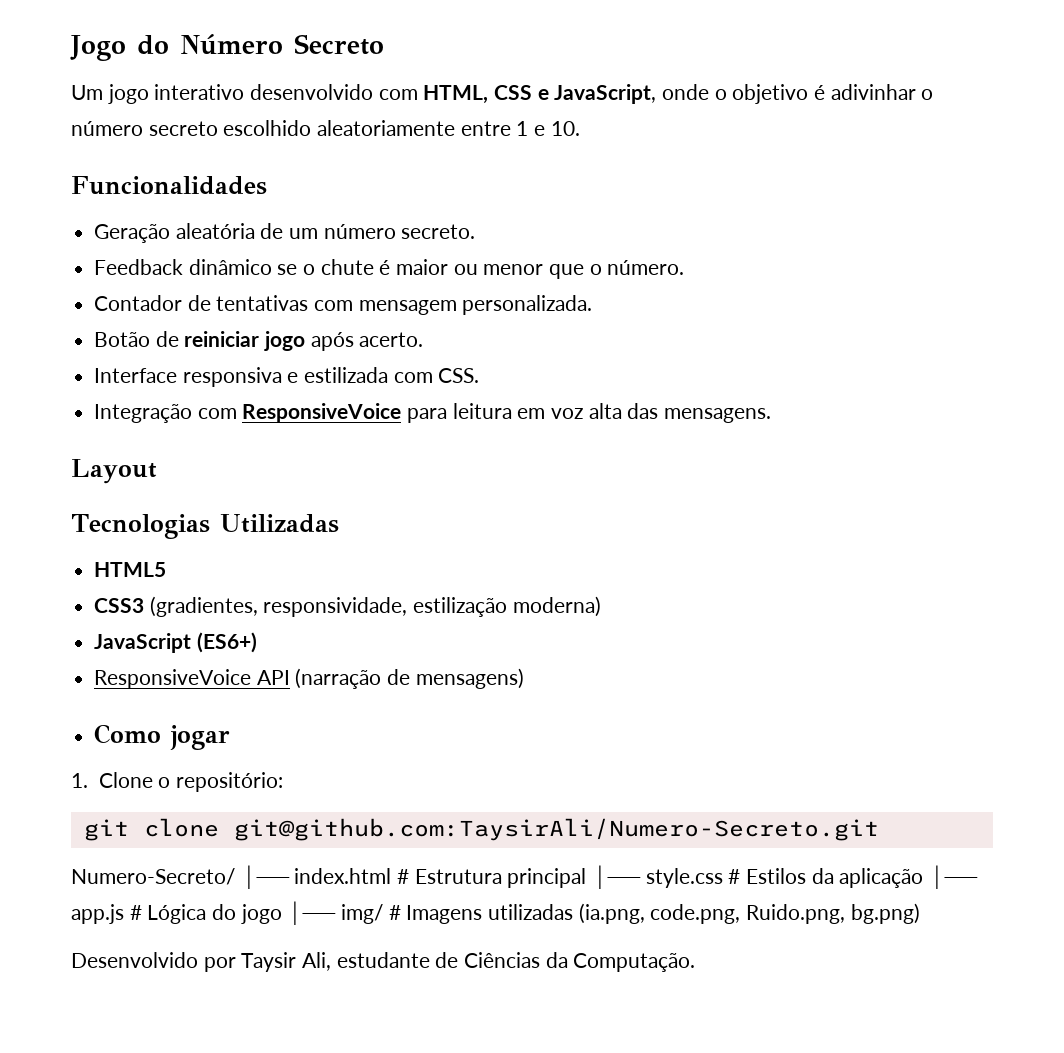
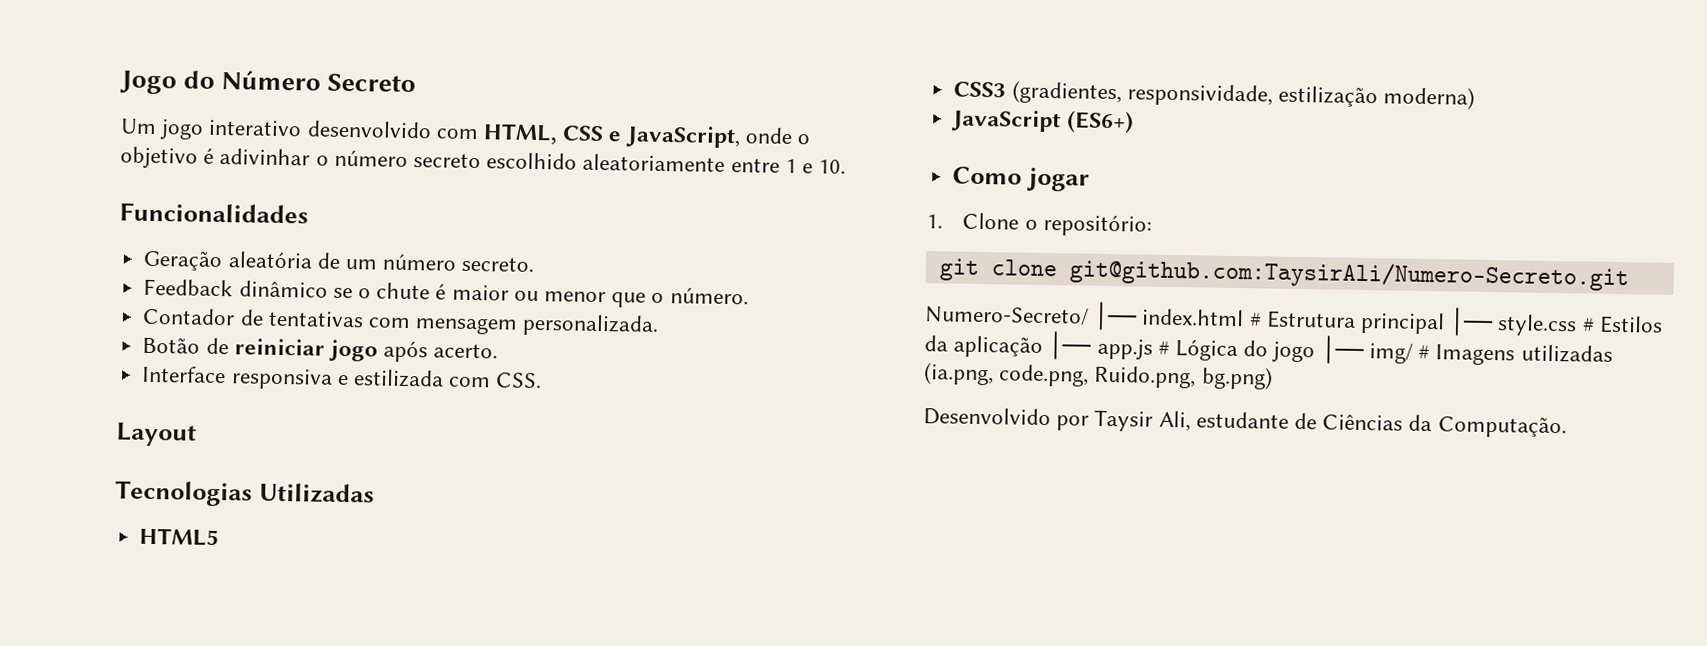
- Integração com ResponsiveVoice para leitura em voz alta das mensagens.
- ResponsiveVoice API (narração de mensagens)

